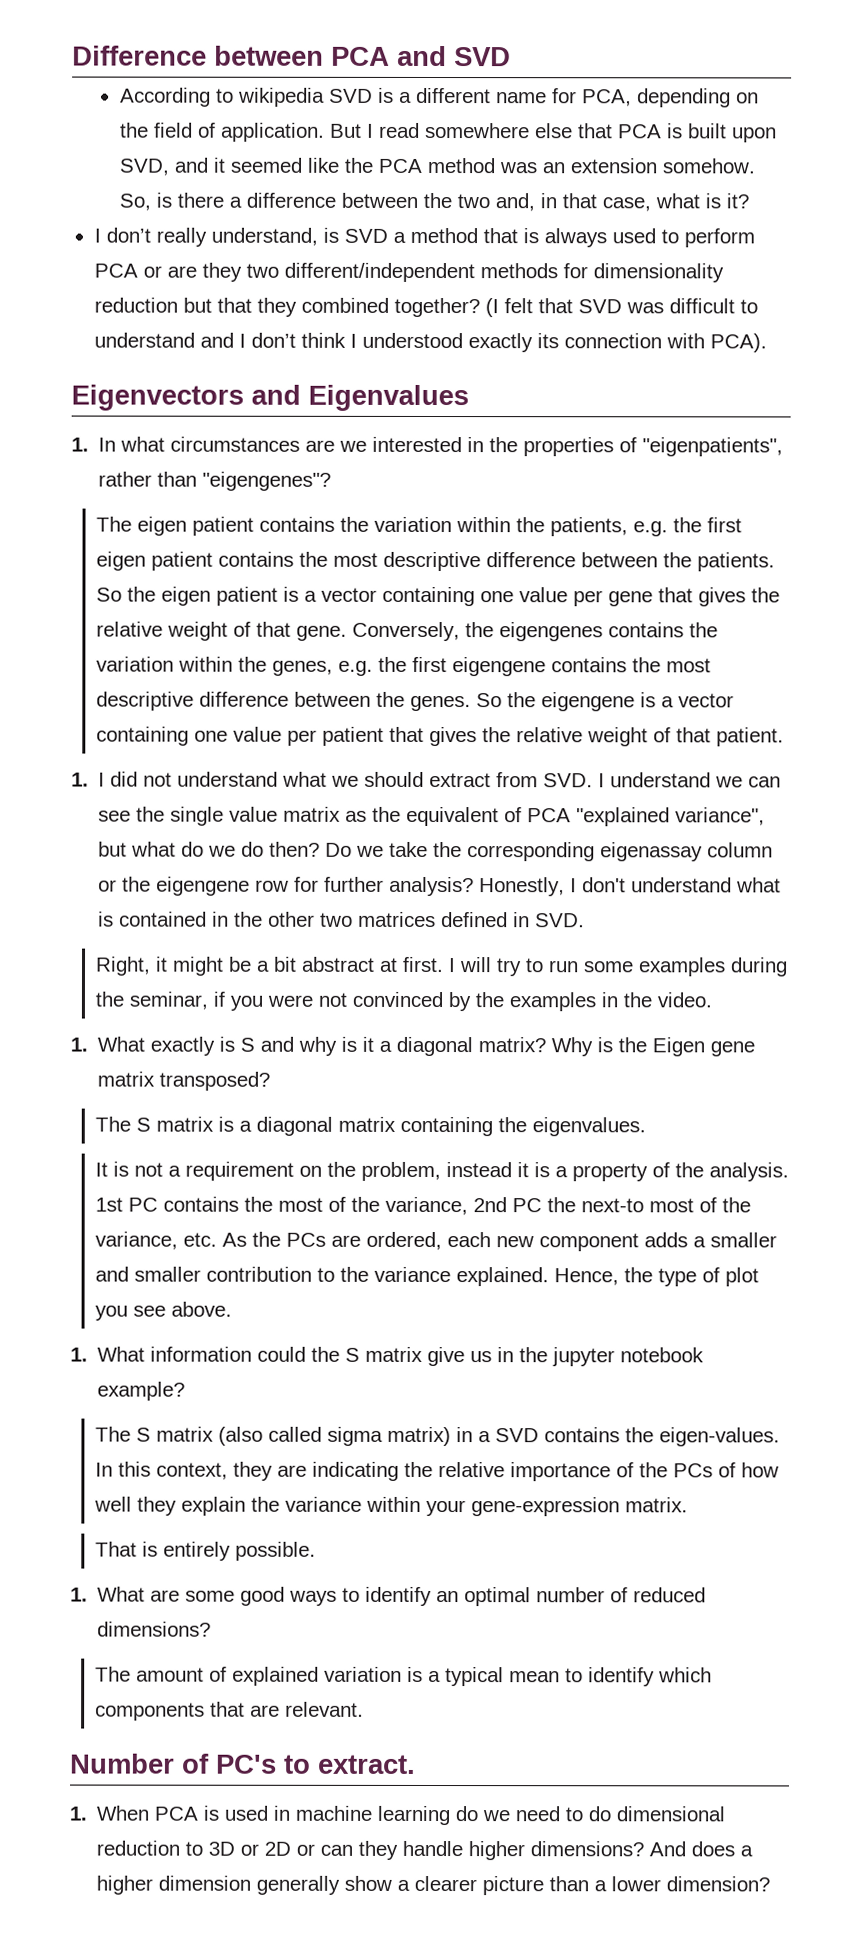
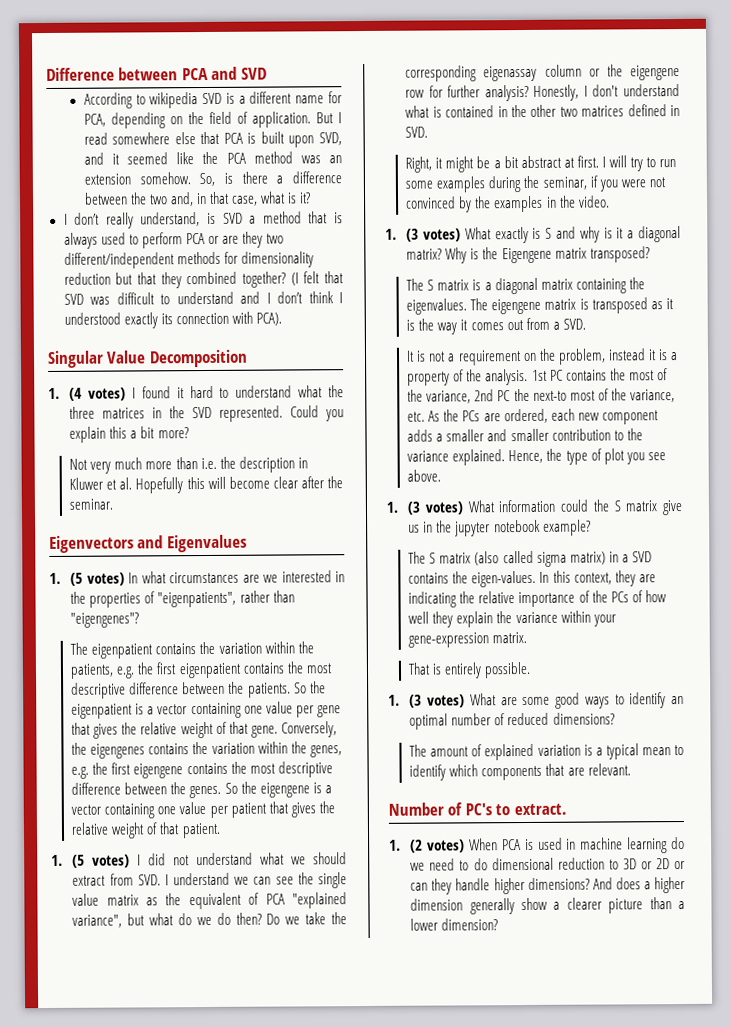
+ Singular Value Decomposition
+ 1. (4 votes) I found it hard to understand what the three matrices in the SVD represented. Could you explain this a bit more?
+ Not very much more than i.e. the description in Kluwer et al. Hopefully this will become clear after the seminar.
- 1. In what circumstances are we interested in the properties of "eigenpatients", rather than "eigengenes"?
+ 1. (5 votes) In what circumstances are we interested in the properties of "eigenpatients", rather than "eigengenes"?
- The eigen patient contains the variation within the patients, e.g. the first eigen patient contains the most descriptive difference between the patients.
+ The eigenpatient contains the variation within the patients, e.g. the first eigenpatient contains the most descriptive difference between the patients.
- So the eigen patient is a vector containing one value per gene that gives the relative weight of that gene.
+ So the eigenpatient is a vector containing one value per gene that gives the relative weight of that gene.
- 1. I did not understand what we should extract from SVD. I understand we can see the single value matrix as the equivalent of PCA "explained variance", but what do we do then?
+ 1. (5 votes) I did not understand what we should extract from SVD. I understand we can see the single value matrix as the equivalent of PCA "explained variance", but what do we do then?
- 1. What exactly is S and why is it a diagonal matrix?
+ 1. (3 votes) What exactly is S and why is it a diagonal matrix?
- Why is the Eigen gene matrix transposed?
+ Why is the Eigengene matrix transposed?
+ The eigengene matrix is transposed as it is the way it comes out from a SVD.
- 1. What information could the S matrix give us in the jupyter notebook example?
+ 1. (3 votes) What information could the S matrix give us in the jupyter notebook example?
- 1. What are some good ways to identify an optimal number of reduced dimensions?
+ 1. (3 votes) What are some good ways to identify an optimal number of reduced dimensions?
- 1. When PCA is used in machine learning do we need to do dimensional reduction to 3D or 2D or can they handle higher dimensions?
+ 1. (2 votes) When PCA is used in machine learning do we need to do dimensional reduction to 3D or 2D or can they handle higher dimensions?

